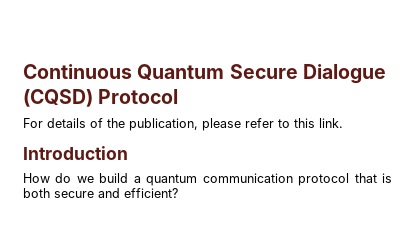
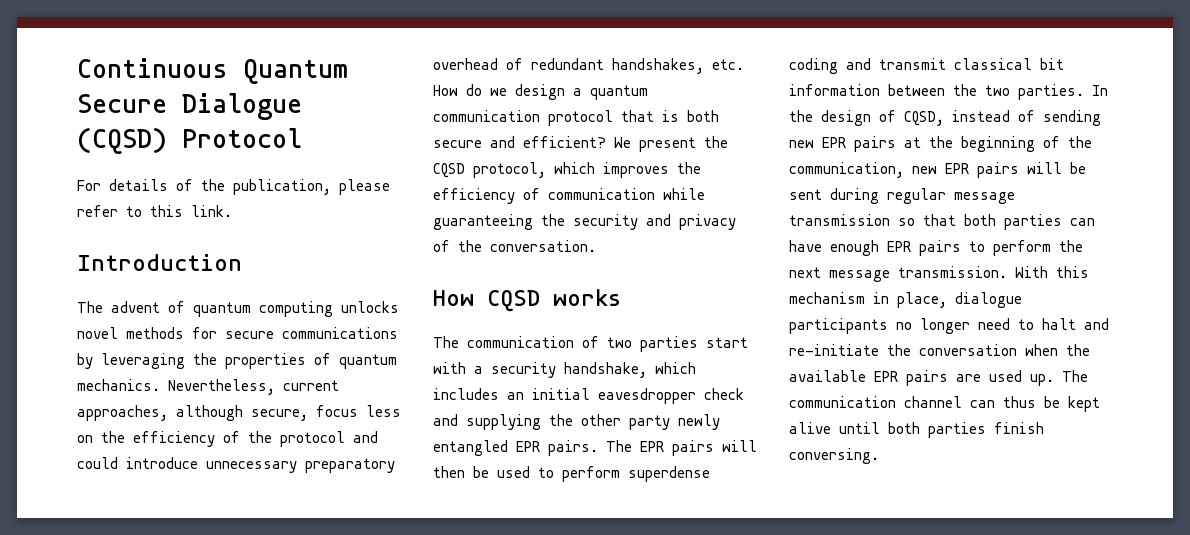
- How do we build a quantum communication protocol that is both secure and efficient?
+ The advent of quantum computing unlocks novel methods for secure communications by leveraging the properties of quantum mechanics. Nevertheless, current approaches, although secure, focus less on the efficiency of the protocol and could introduce unnecessary preparatory overhead of redundant handshakes, etc. How do we design a quantum communication protocol that is both secure and efficient?
+ We present the CQSD protocol, which improves the efficiency of communication while guaranteeing the security and privacy of the conversation.
+ How CQSD works
+ The communication of two parties start with a security handshake, which includes an initial eavesdropper check and supplying the other party newly entangled EPR pairs. The EPR pairs will then be used to perform superdense coding and transmit classical bit information between the two parties. In the design of CQSD, instead of sending new EPR pairs at the beginning of the communication, new EPR pairs will be sent during regular message transmission so that both parties can have enough EPR pairs to perform the next message transmission. With this mechanism in place, dialogue participants no longer need to halt and re-initiate the conversation when the available EPR pairs are used up. The communication channel can thus be kept alive until both parties finish conversing.

